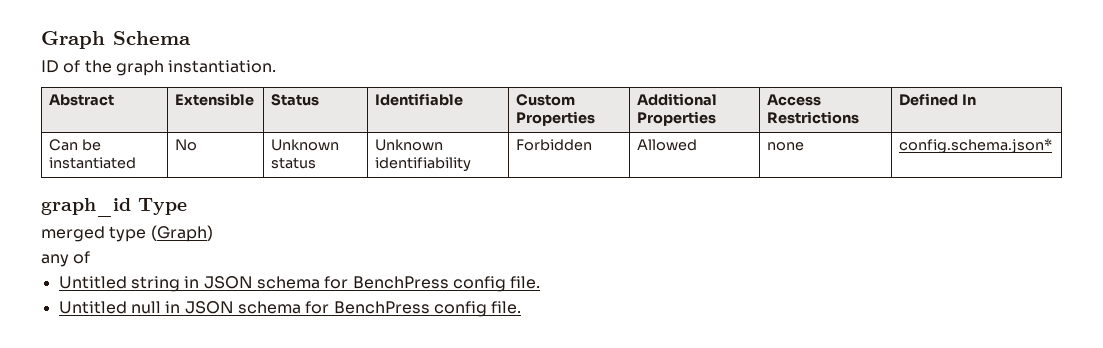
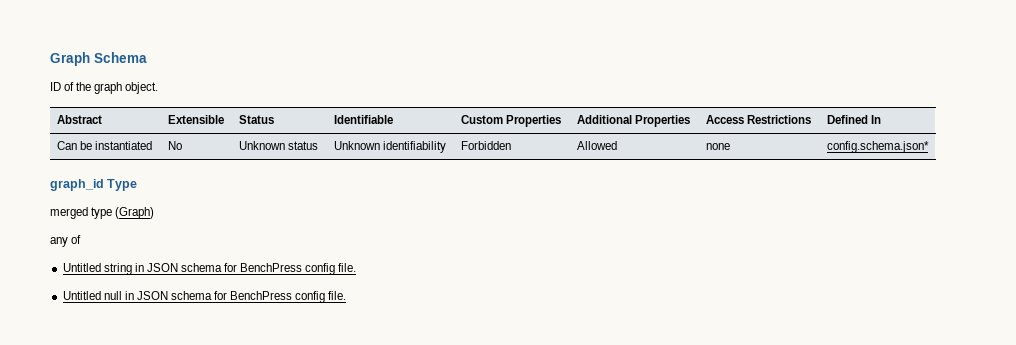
- ID of the graph instantiation.
+ ID of the graph object.

